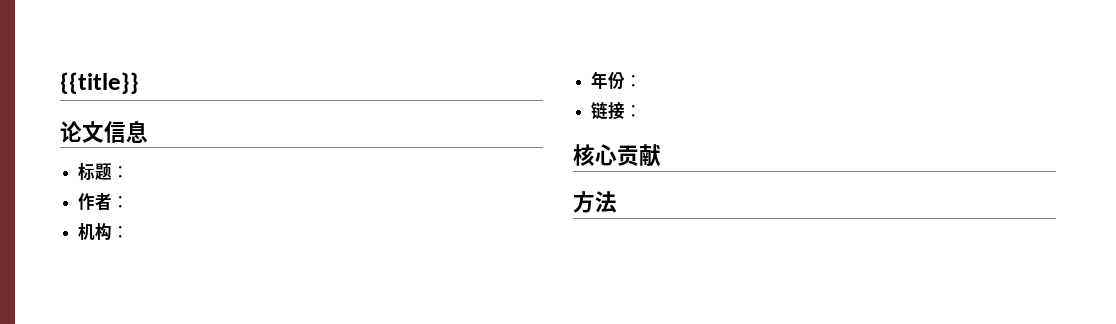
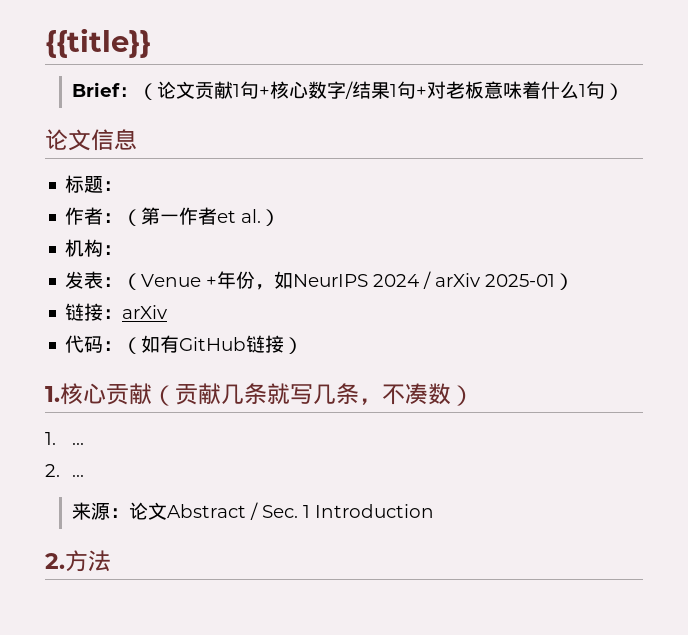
+ Brief：（论文贡献1句+核心数字/结果1句+对老板意味着什么1句）
- 作者：
+ 作者：（第一作者et al.）
  机构：
- 年份：
- 链接：
- 核心贡献
- 方法
+ 发表：（Venue +年份，如NeurIPS 2024 / arXiv 2025-01）
+ 链接：arXiv
+ 代码：（如有GitHub链接）
+ 1.核心贡献（贡献几条就写几条，不凑数）
+ 1. ...
+ 2. ...
+ 来源：论文Abstract / Sec. 1 Introduction
+ 2.方法

